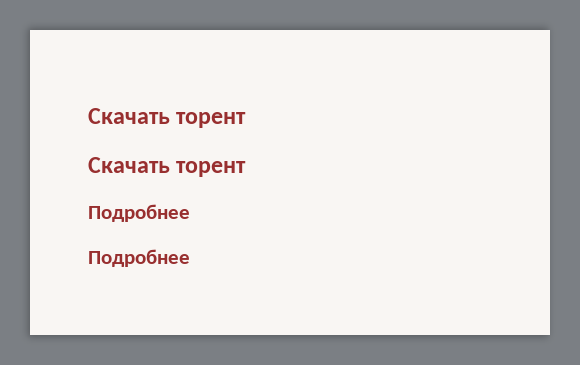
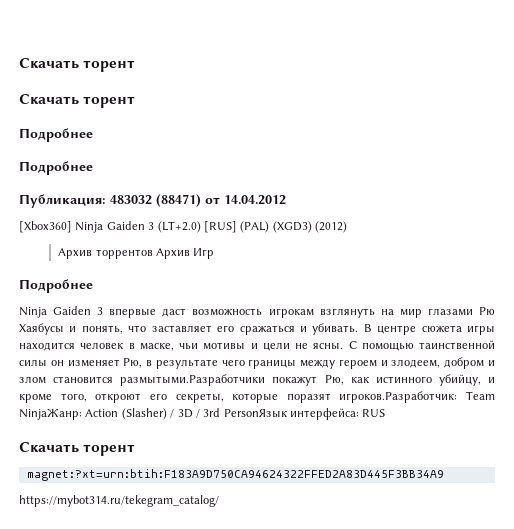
+ Публикация: 483032 (88471) от 14.04.2012
+ [Xbox360] Ninja Gaiden 3 (LT+2.0) [RUS] (PAL) (XGD3) (2012)
+ Архив торрентов Архив Игр
+ Подробнее
+ Ninja Gaiden 3 впервые даст возможность игрокам взглянуть на мир глазами Рю Хаябусы и понять, что заставляет его сражаться и убивать. В центре сюжета игры находится человек в маске, чьи мотивы и цели не ясны. С помощью таинственной силы он изменяет Рю, в результате чего границы между героем и злодеем, добром и злом становится размытыми.Разработчики покажут Рю, как истинного убийцу, и кроме того, откроют его секреты, которые поразят игроков.Разработчик: Team NinjaЖанр: Action (Slasher) / 3D / 3rd PersonЯзык интерфейса: RUS
+ Скачать торент
+ magnet:?xt=urn:btih:F183A9D750CA94624322FFED2A83D445F3BB34A9
+ https://mybot314.ru/tekegram_catalog/

